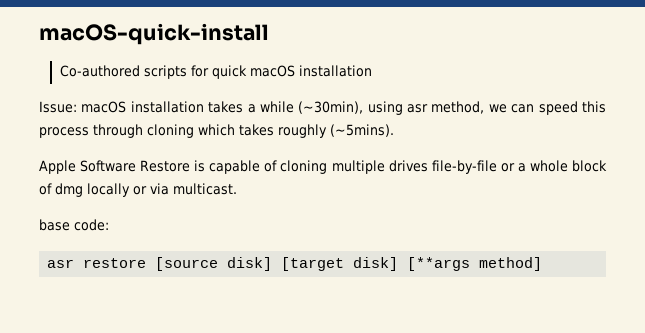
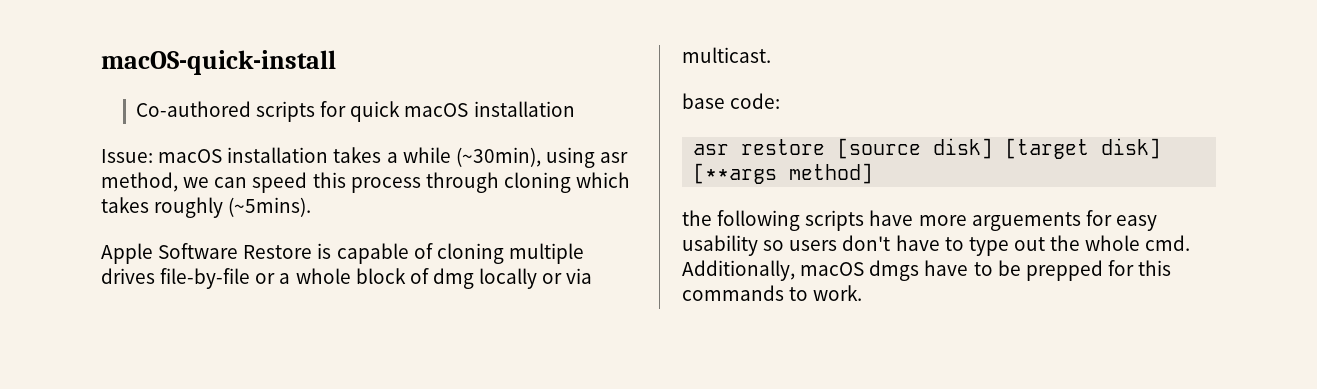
+ the following scripts have more arguements for easy usability so users don't have to type out the whole cmd. Additionally, macOS dmgs have to be prepped for this commands to work.

